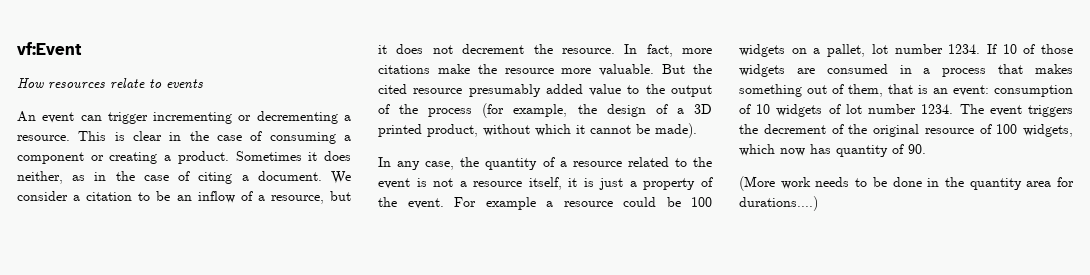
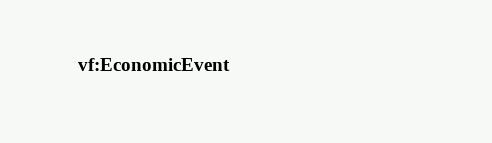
- vf:Event
- How resources relate to events
- An event can trigger incrementing or decrementing a resource. This is clear in the case of consuming a component or creating a product. Sometimes it does neither, as in the case of citing a document. We consider a citation to be an inflow of a resource, but it does not decrement the resource. In fact, more citations make the resource more valuable. But the cited resource presumably added value to the output of the process (for example, the design of a 3D printed product, without which it cannot be made).
- In any case, the quantity of a resource related to the event is not a resource itself, it is just a property of the event. For example a resource could be 100 widgets on a pallet, lot number 1234. If 10 of those widgets are consumed in a process that makes something out of them, that is an event: consumption of 10 widgets of lot number 1234. The event triggers the decrement of the original resource of 100 widgets, which now has quantity of 90.
- (More work needs to be done in the quantity area for durations....)
+ vf:EconomicEvent

